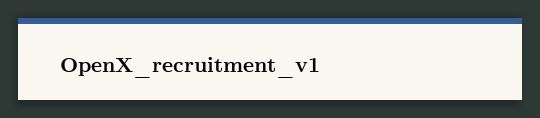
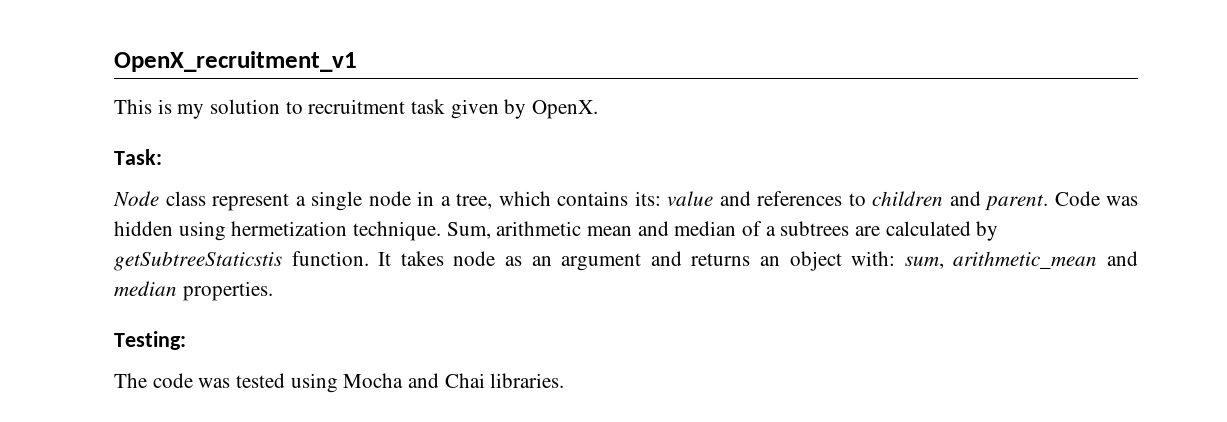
+ This is my solution to recruitment task given by OpenX.
+ Task:
+ Node class represent a single node in a tree, which contains its: value and references to children and parent. Code was hidden using hermetization technique. Sum, arithmetic mean and median of a subtrees are calculated by getSubtreeStaticstis function. It takes node as an argument and returns an object with: sum, arithmetic_mean and median properties.
+ Testing:
+ The code was tested using Mocha and Chai libraries.

